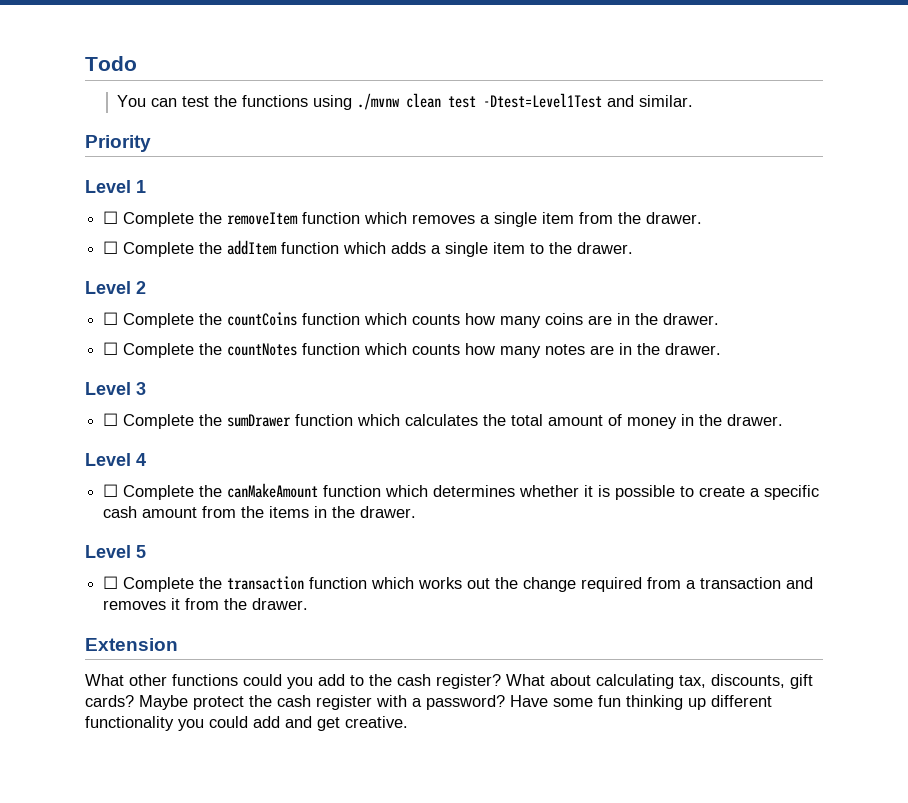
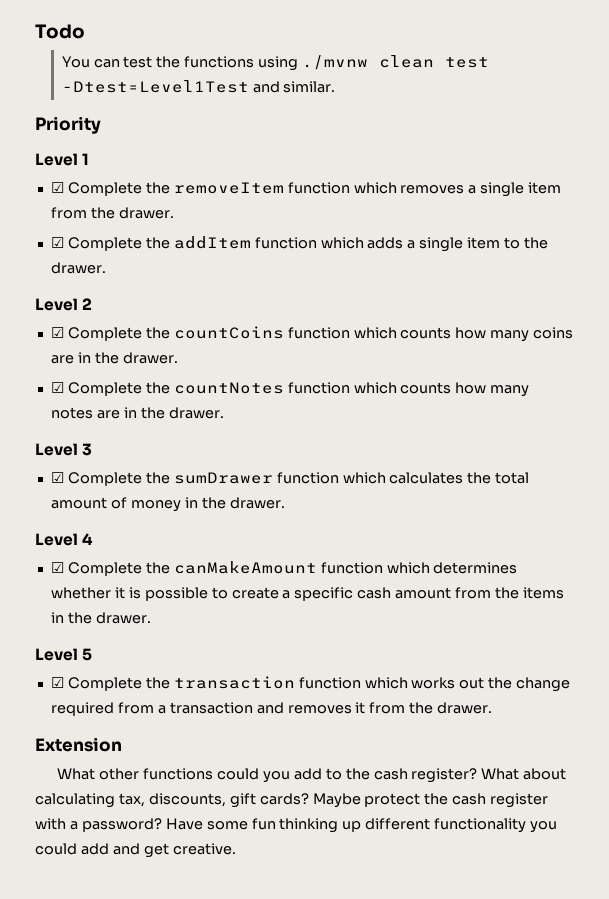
- ☐ Complete the removeItem function which removes a single item from the drawer.
+ ☑ Complete the removeItem function which removes a single item from the drawer.
- ☐ Complete the addItem function which adds a single item to the drawer.
+ ☑ Complete the addItem function which adds a single item to the drawer.
- ☐ Complete the countCoins function which counts how many coins are in the drawer.
+ ☑ Complete the countCoins function which counts how many coins are in the drawer.
- ☐ Complete the countNotes function which counts how many notes are in the drawer.
+ ☑ Complete the countNotes function which counts how many notes are in the drawer.
- ☐ Complete the sumDrawer function which calculates the total amount of money in the drawer.
+ ☑ Complete the sumDrawer function which calculates the total amount of money in the drawer.
- ☐ Complete the canMakeAmount function which determines whether it is possible to create a specific cash amount from the items in the drawer.
+ ☑ Complete the canMakeAmount function which determines whether it is possible to create a specific cash amount from the items in the drawer.
- ☐ Complete the transaction function which works out the change required from a transaction and removes it from the drawer.
+ ☑ Complete the transaction function which works out the change required from a transaction and removes it from the drawer.

